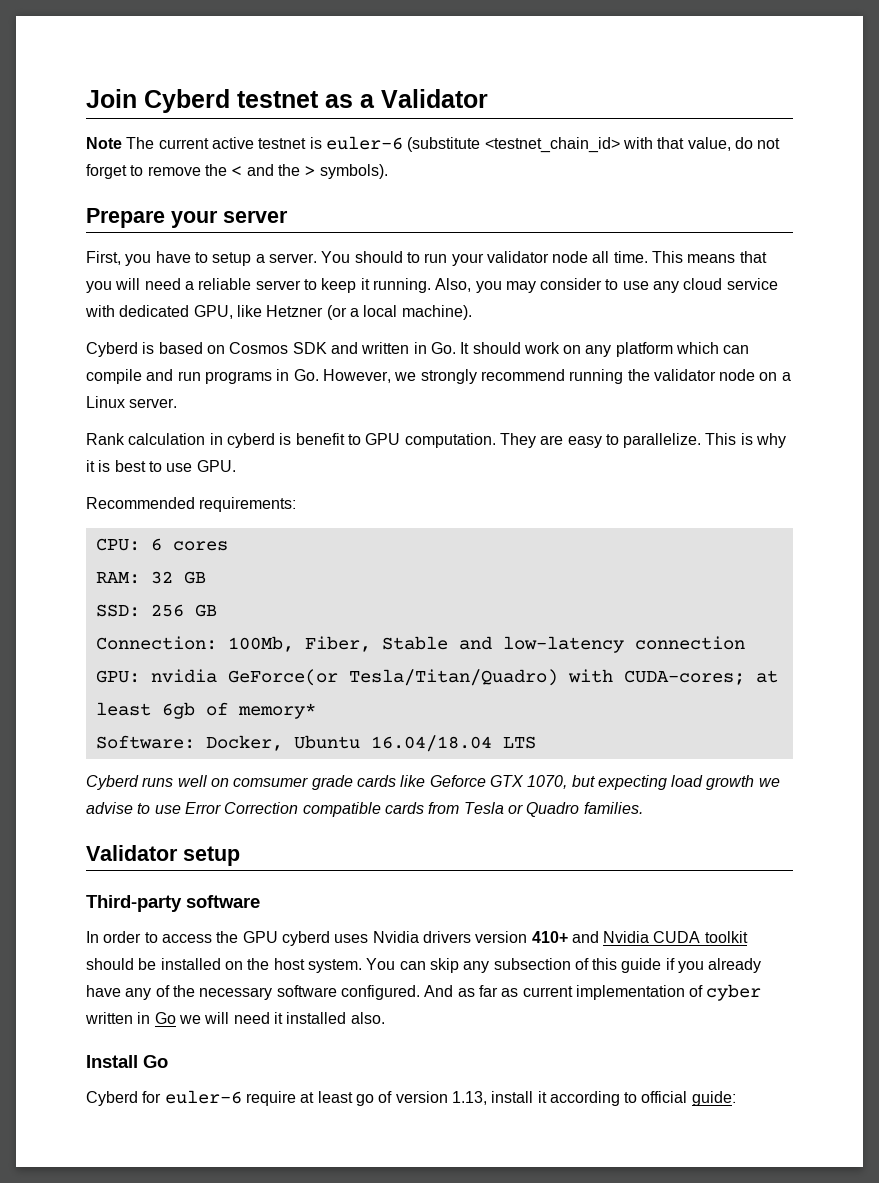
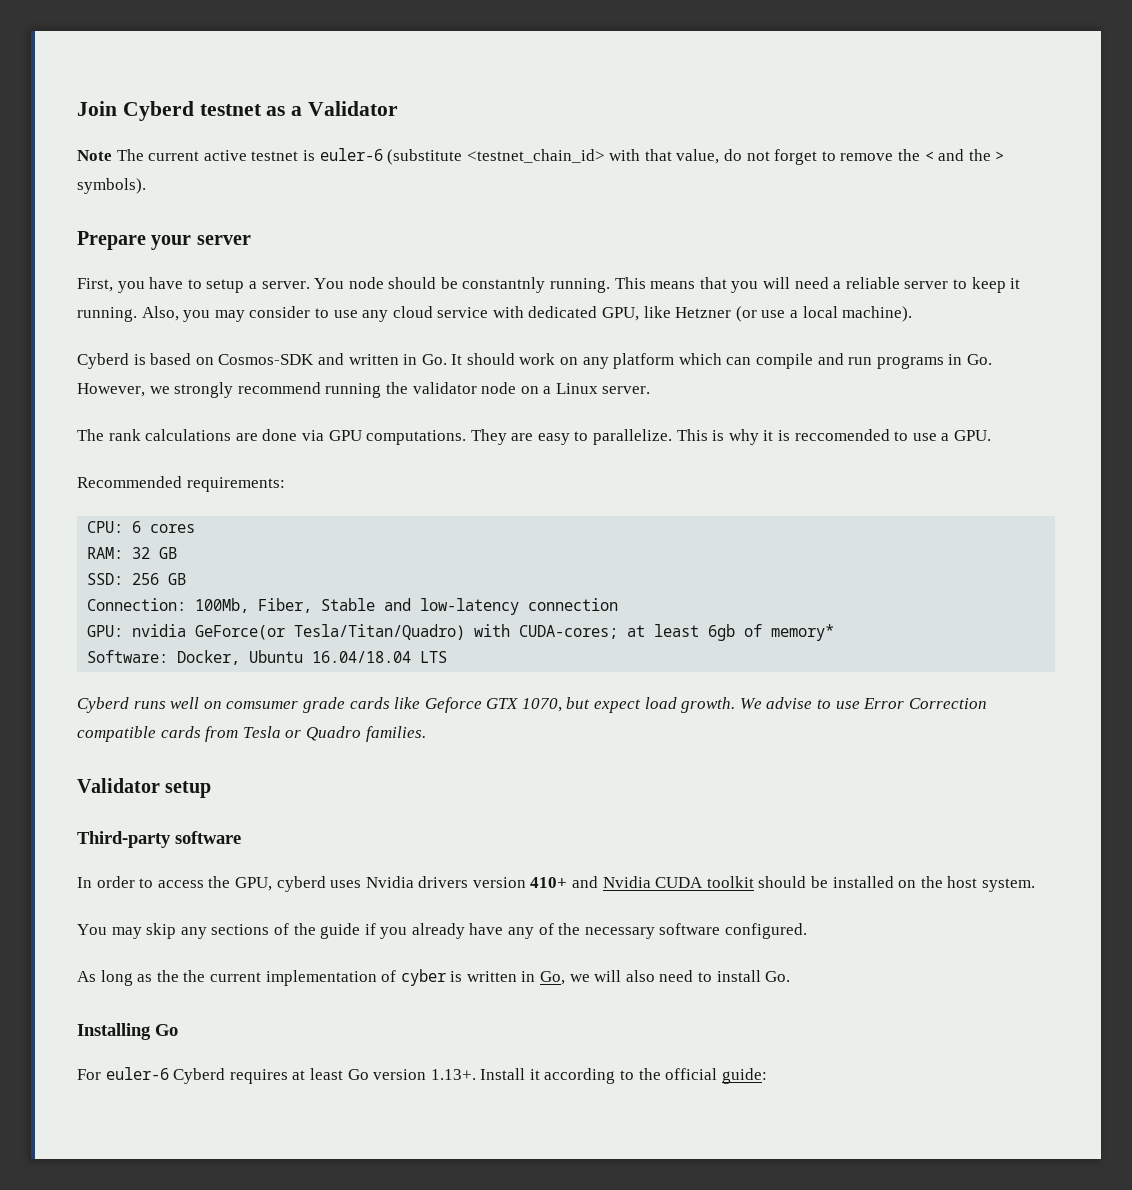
- You should to run your validator node all time.
+ You node should be constantnly running.
- Also, you may consider to use any cloud service with dedicated GPU, like Hetzner (or a local machine).
+ Also, you may consider to use any cloud service with dedicated GPU, like Hetzner (or use a local machine).
- Cyberd is based on Cosmos SDK and written in Go. It should work on any platform which can compile and run programs in Go. However, we strongly recommend running the validator node on a Linux server.
+ Cyberd is based on Cosmos-SDK and written in Go. It should work on any platform which can compile and run programs in Go. However, we strongly recommend running the validator node on a Linux server.
- Rank calculation in cyberd is benefit to GPU computation.
+ The rank calculations are done via GPU computations.
- This is why it is best to use GPU.
+ This is why it is reccomended to use a GPU.
- Cyberd runs well on comsumer grade cards like Geforce GTX 1070, but expecting load growth we advise to use Error Correction compatible cards from Tesla or Quadro families.
+ Cyberd runs well on comsumer grade cards like Geforce GTX 1070, but expect load growth. We advise to use Error Correction compatible cards from Tesla or Quadro families.
- In order to access the GPU cyberd uses Nvidia drivers version 410+ and Nvidia CUDA toolkit should be installed on the host system. You can skip any subsection of this guide if you already have any of the necessary software configured. And as far as current implementation of cyber written in Go we will need it installed also.
- Install Go
- Cyberd for euler-6 require at least go of version 1.13, install it according to official guide:
+ In order to access the GPU, cyberd uses Nvidia drivers version 410+ and Nvidia CUDA toolkit should be installed on the host system.
+ You may skip any sections of the guide if you already have any of the necessary software configured.
+ As long as the the current implementation of cyber is written in Go, we will also need to install Go.
+ Installing Go
+ For euler-6 Cyberd requires at least Go version 1.13+. Install it according to the official guide:

